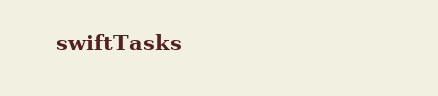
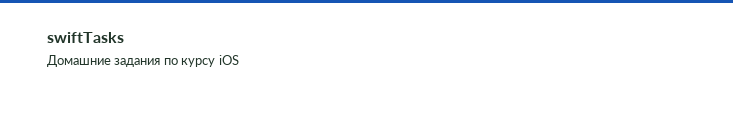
+ Домашние задания по курсу iOS

